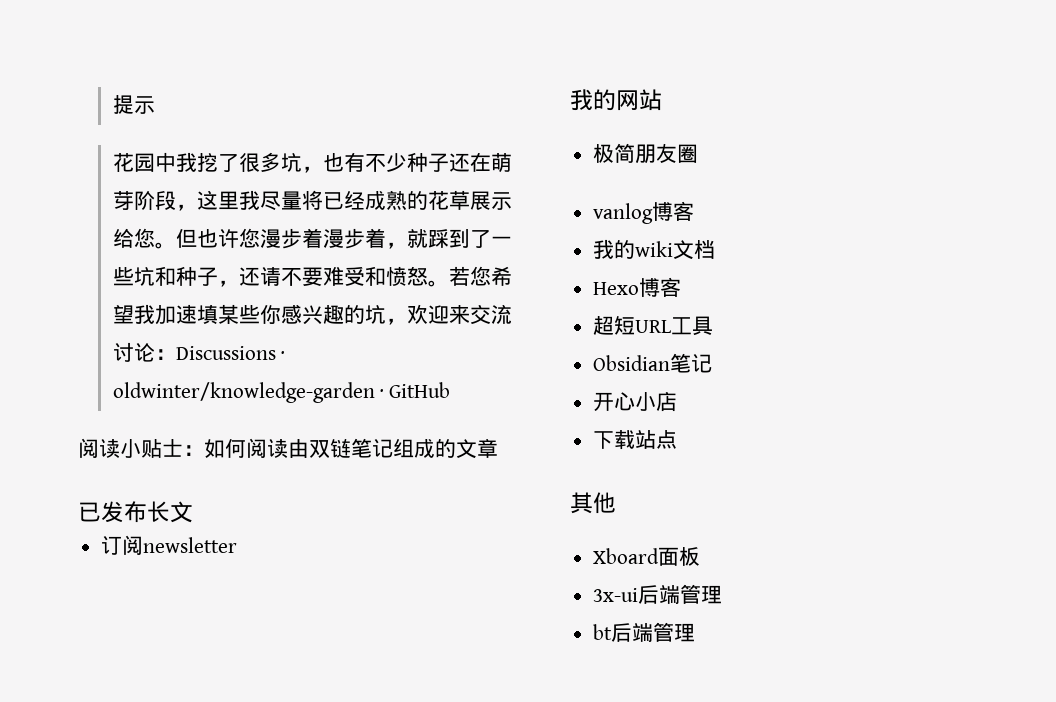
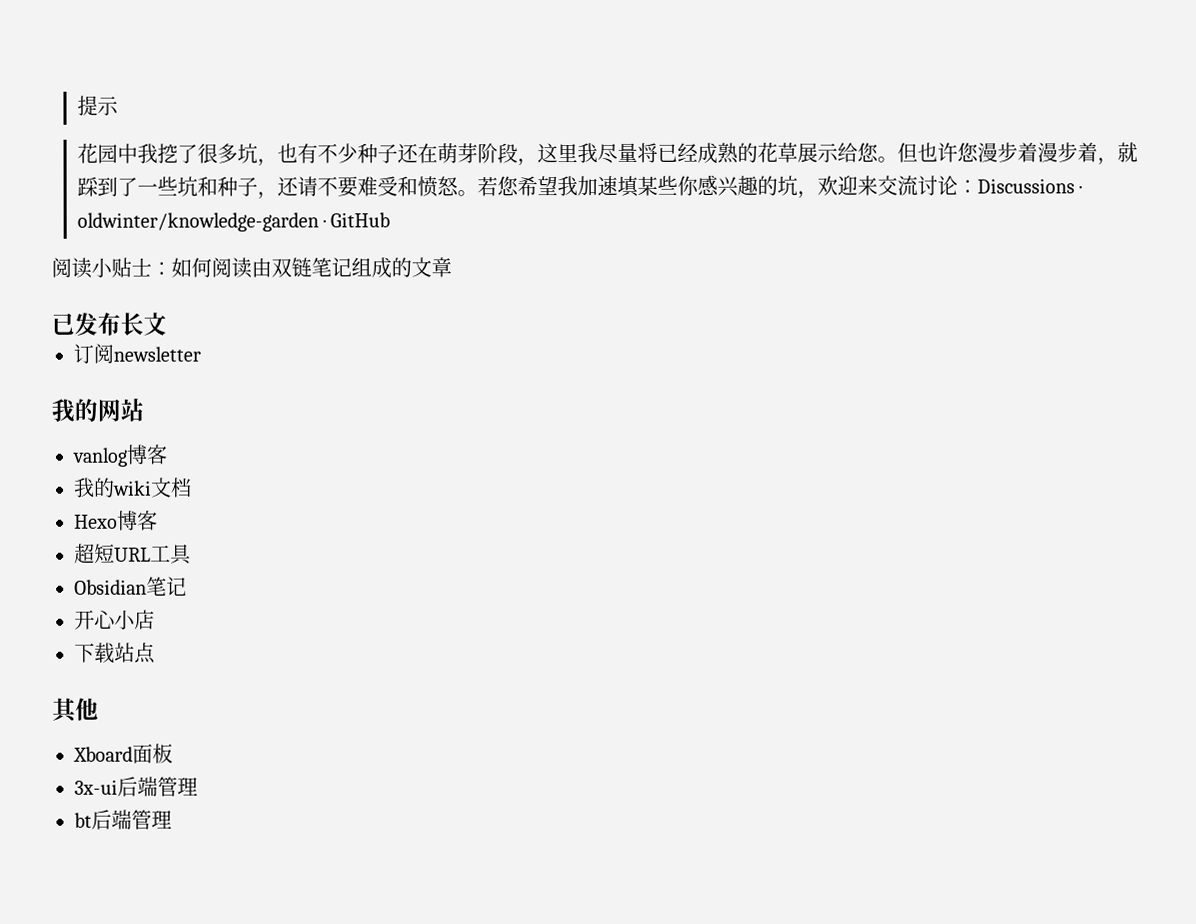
- 极简朋友圈

